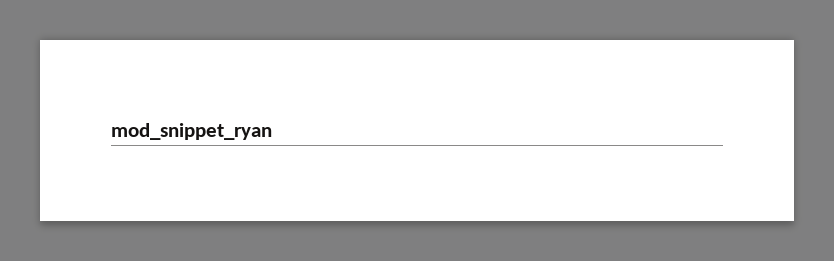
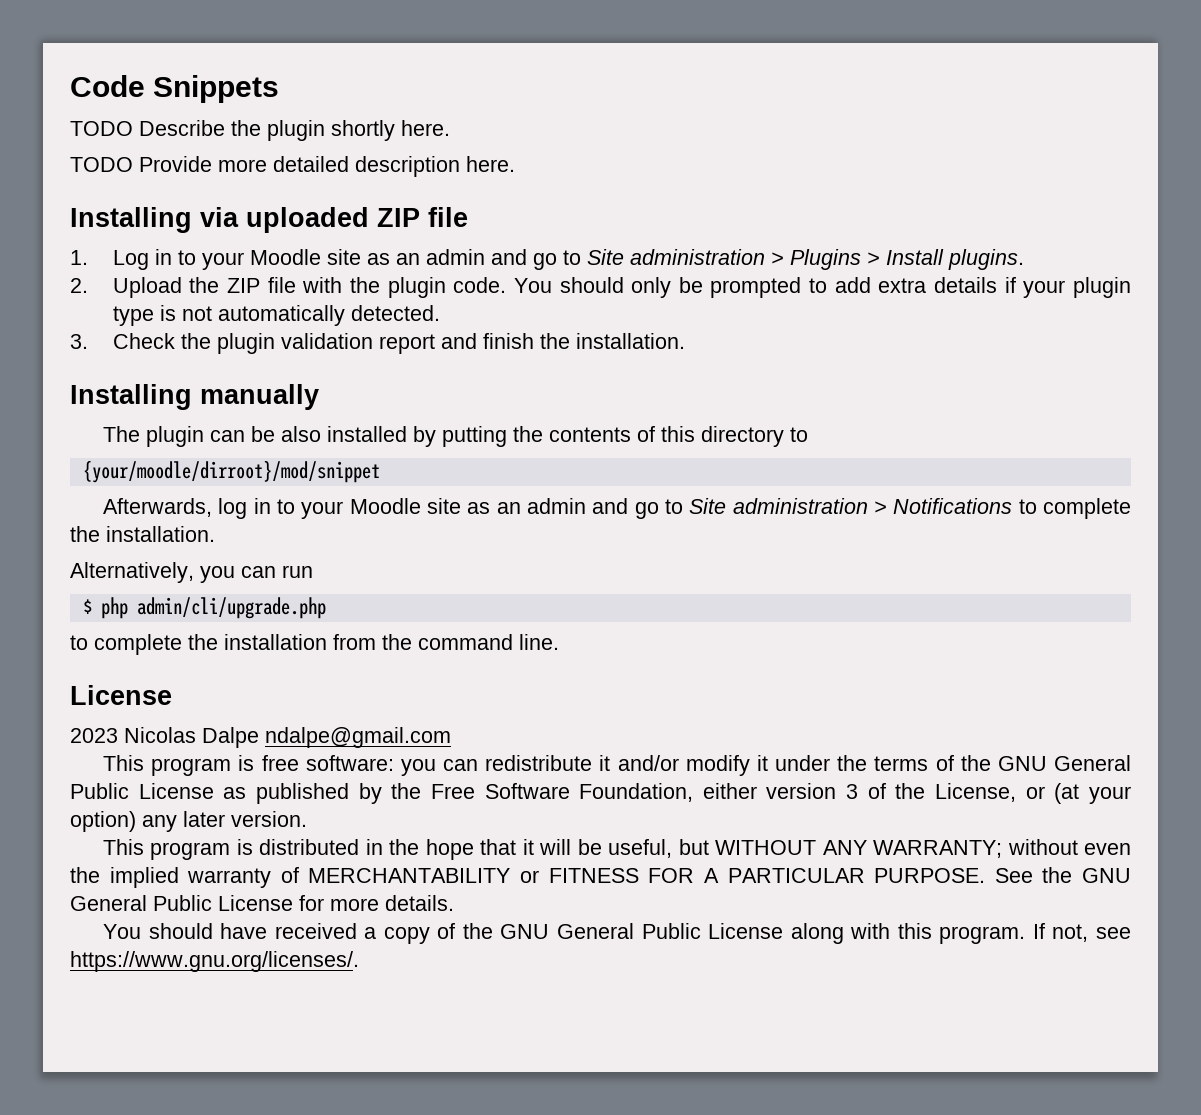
- mod_snippet_ryan
+ Code Snippets
+ TODO Describe the plugin shortly here.
+ TODO Provide more detailed description here.
+ Installing via uploaded ZIP file
+ 1. Log in to your Moodle site as an admin and go to Site administration > Plugins > Install plugins.
+ 2. Upload the ZIP file with the plugin code. You should only be prompted to add extra details if your plugin type is not automatically detected.
+ 3. Check the plugin validation report and finish the installation.
+ Installing manually
+ The plugin can be also installed by putting the contents of this directory to
+ {your/moodle/dirroot}/mod/snippet
+ Afterwards, log in to your Moodle site as an admin and go to Site administration > Notifications to complete the installation.
+ Alternatively, you can run
+ $ php admin/cli/upgrade.php
+ to complete the installation from the command line.
+ License
+ 2023 Nicolas Dalpe ndalpe@gmail.com
+ This program is free software: you can redistribute it and/or modify it under the terms of the GNU General Public License as published by the Free Software Foundation, either version 3 of the License, or (at your option) any later version.
+ This program is distributed in the hope that it will be useful, but WITHOUT ANY WARRANTY; without even the implied warranty of MERCHANTABILITY or FITNESS FOR A PARTICULAR PURPOSE. See the GNU General Public License for more details.
+ You should have received a copy of the GNU General Public License along with this program. If not, see https://www.gnu.org/licenses/.

